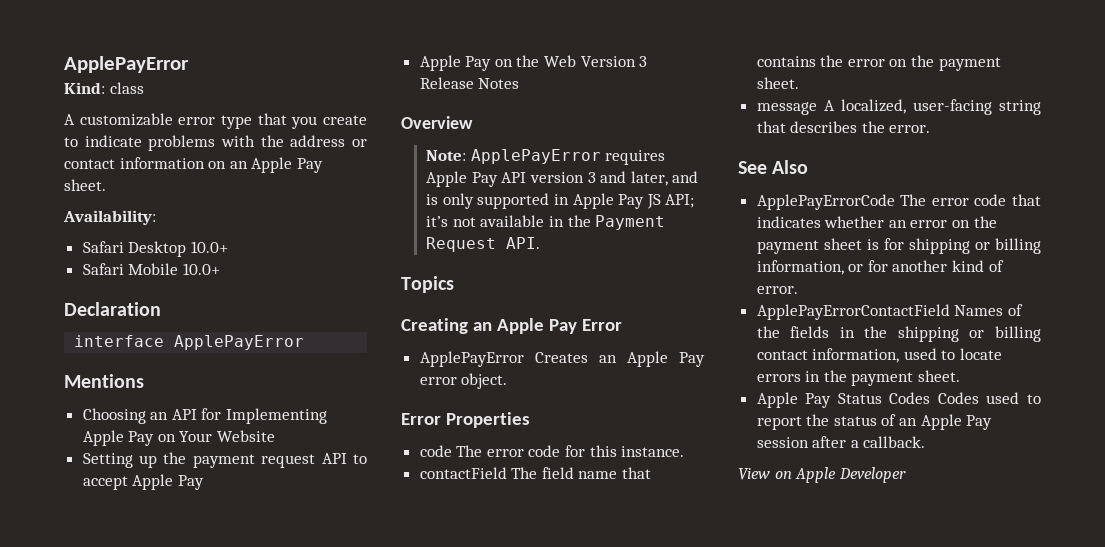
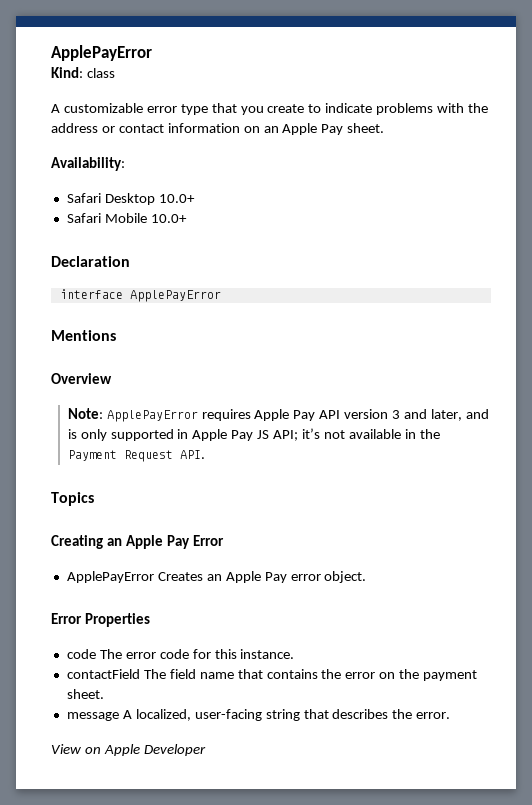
- Choosing an API for Implementing Apple Pay on Your Website
- Setting up the payment request API to accept Apple Pay
- Apple Pay on the Web Version 3 Release Notes
- See Also
- ApplePayErrorCode The error code that indicates whether an error on the payment sheet is for shipping or billing information, or for another kind of error.
- ApplePayErrorContactField Names of the fields in the shipping or billing contact information, used to locate errors in the payment sheet.
- Apple Pay Status Codes Codes used to report the status of an Apple Pay session after a callback.

